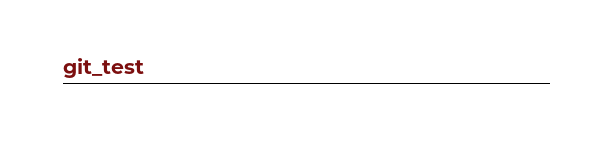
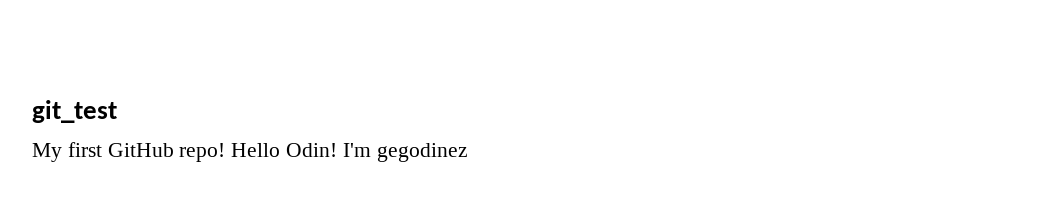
+ My first GitHub repo! Hello Odin! I'm gegodinez

